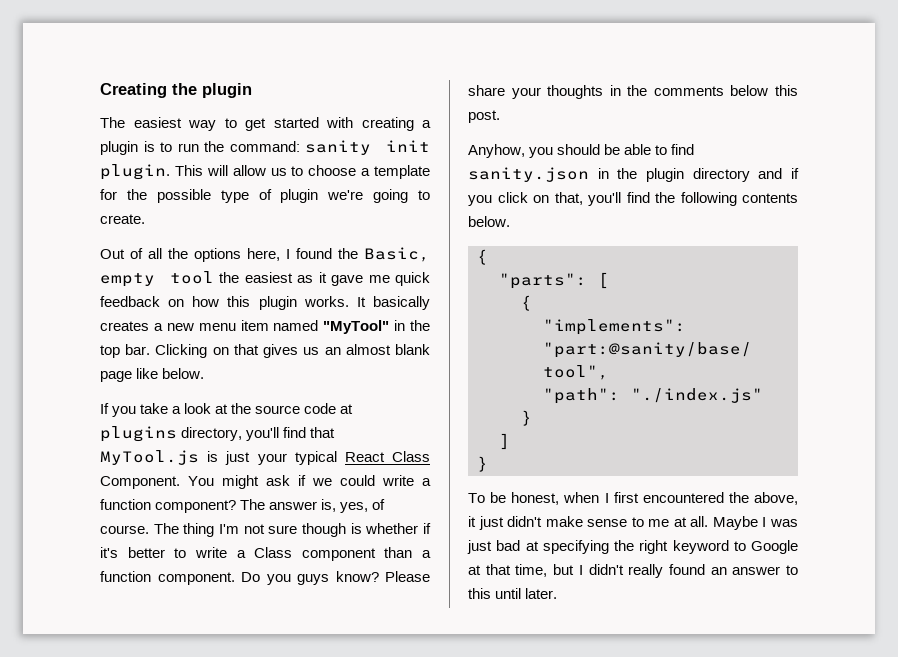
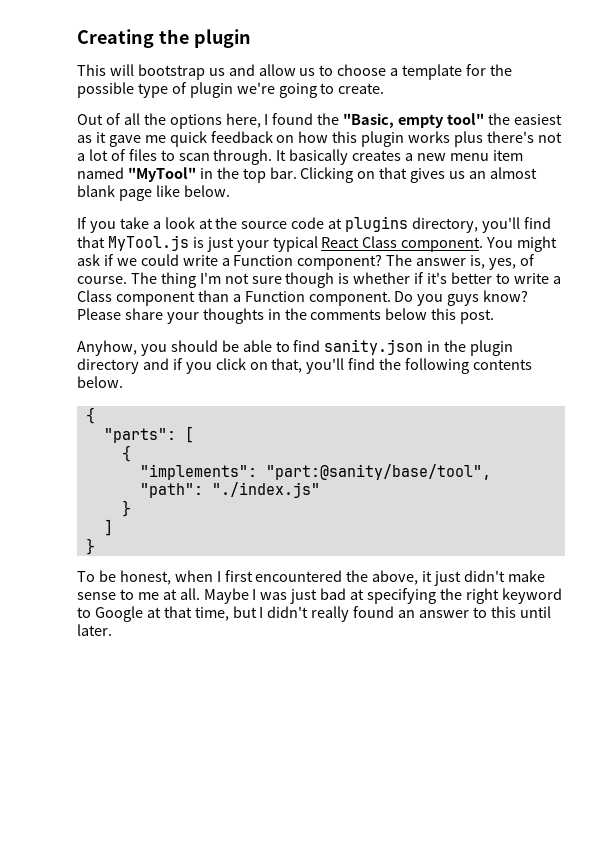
- The easiest way to get started with creating a plugin is to run the command: sanity init plugin. This will allow us to choose a template for the possible type of plugin we're going to create.
+ This will bootstrap us and allow us to choose a template for the possible type of plugin we're going to create.
- Out of all the options here, I found the Basic, empty tool the easiest as it gave me quick feedback on how this plugin works.
+ Out of all the options here, I found the "Basic, empty tool" the easiest as it gave me quick feedback on how this plugin works plus there's not a lot of files to scan through.
- If you take a look at the source code at plugins directory, you'll find that MyTool.js is just your typical React Class Component.
+ If you take a look at the source code at plugins directory, you'll find that MyTool.js is just your typical React Class component.
- You might ask if we could write a function component?
+ You might ask if we could write a Function component?
- The thing I'm not sure though is whether if it's better to write a Class component than a function component.
+ The thing I'm not sure though is whether if it's better to write a Class component than a Function component.

